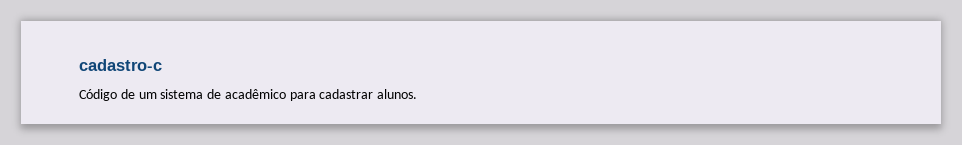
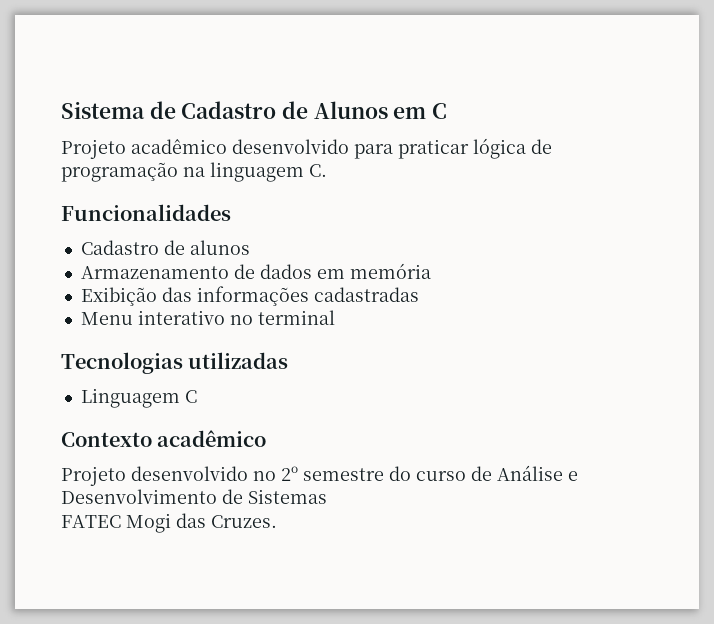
- cadastro-c
- Código de um sistema de acadêmico para cadastrar alunos.
+ Sistema de Cadastro de Alunos em C
+ Projeto acadêmico desenvolvido para praticar lógica de programação na linguagem C.
+ Funcionalidades
+ Cadastro de alunos
+ Armazenamento de dados em memória
+ Exibição das informações cadastradas
+ Menu interativo no terminal
+ Tecnologias utilizadas
+ Linguagem C
+ Contexto acadêmico
+ Projeto desenvolvido no 2º semestre do curso de Análise e Desenvolvimento de Sistemas
+ FATEC Mogi das Cruzes.

